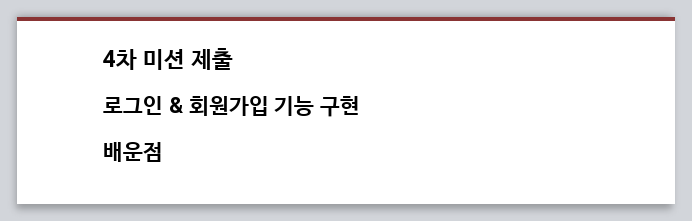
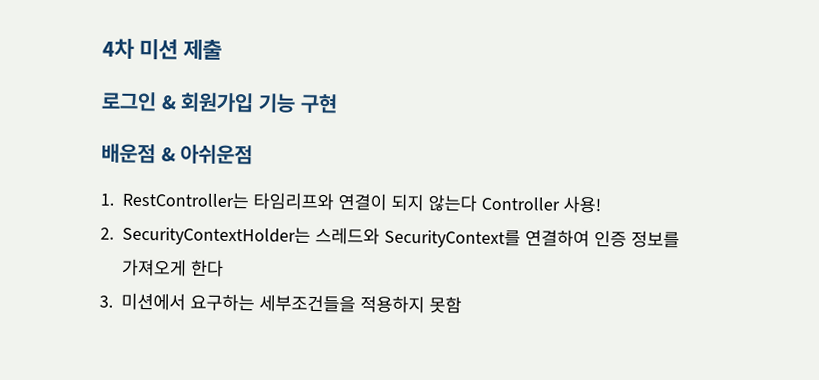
- 배운점
+ 배운점 & 아쉬운점
+ 1. RestController는 타임리프와 연결이 되지 않는다 Controller 사용!
+ 2. SecurityContextHolder는 스레드와 SecurityContext를 연결하여 인증 정보를 가져오게 한다
+ 3. 미션에서 요구하는 세부조건들을 적용하지 못함

